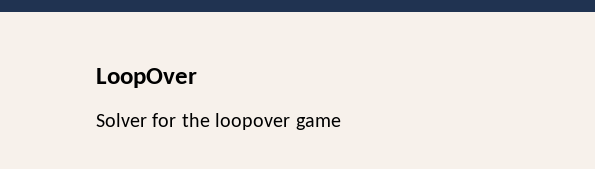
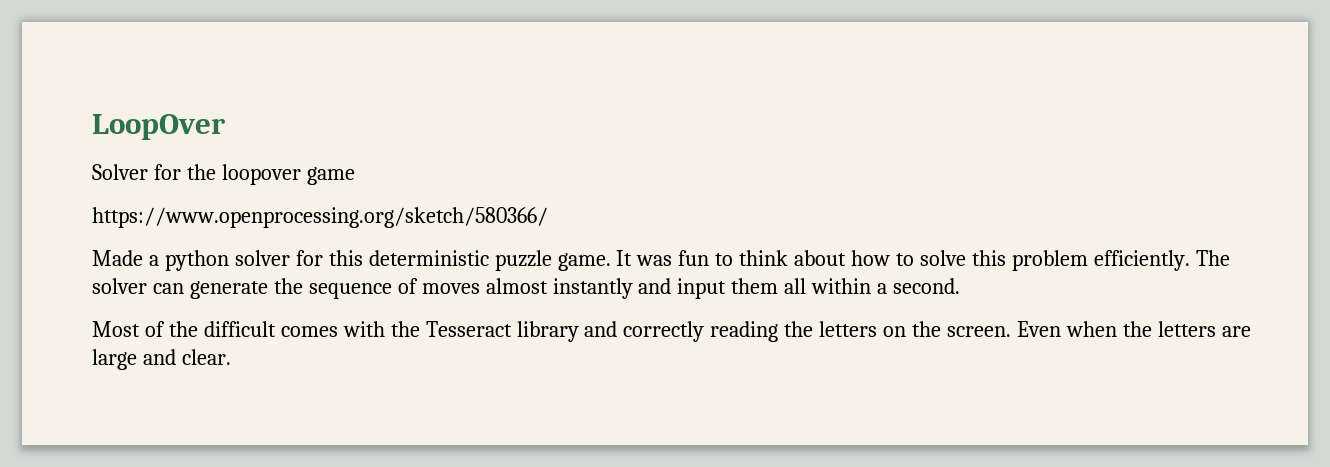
+ https://www.openprocessing.org/sketch/580366/
+ Made a python solver for this deterministic puzzle game. It was fun to think about how to solve this problem efficiently. The solver can generate the sequence of moves almost instantly and input them all within a second.
+ Most of the difficult comes with the Tesseract library and correctly reading the letters on the screen. Even when the letters are large and clear.

